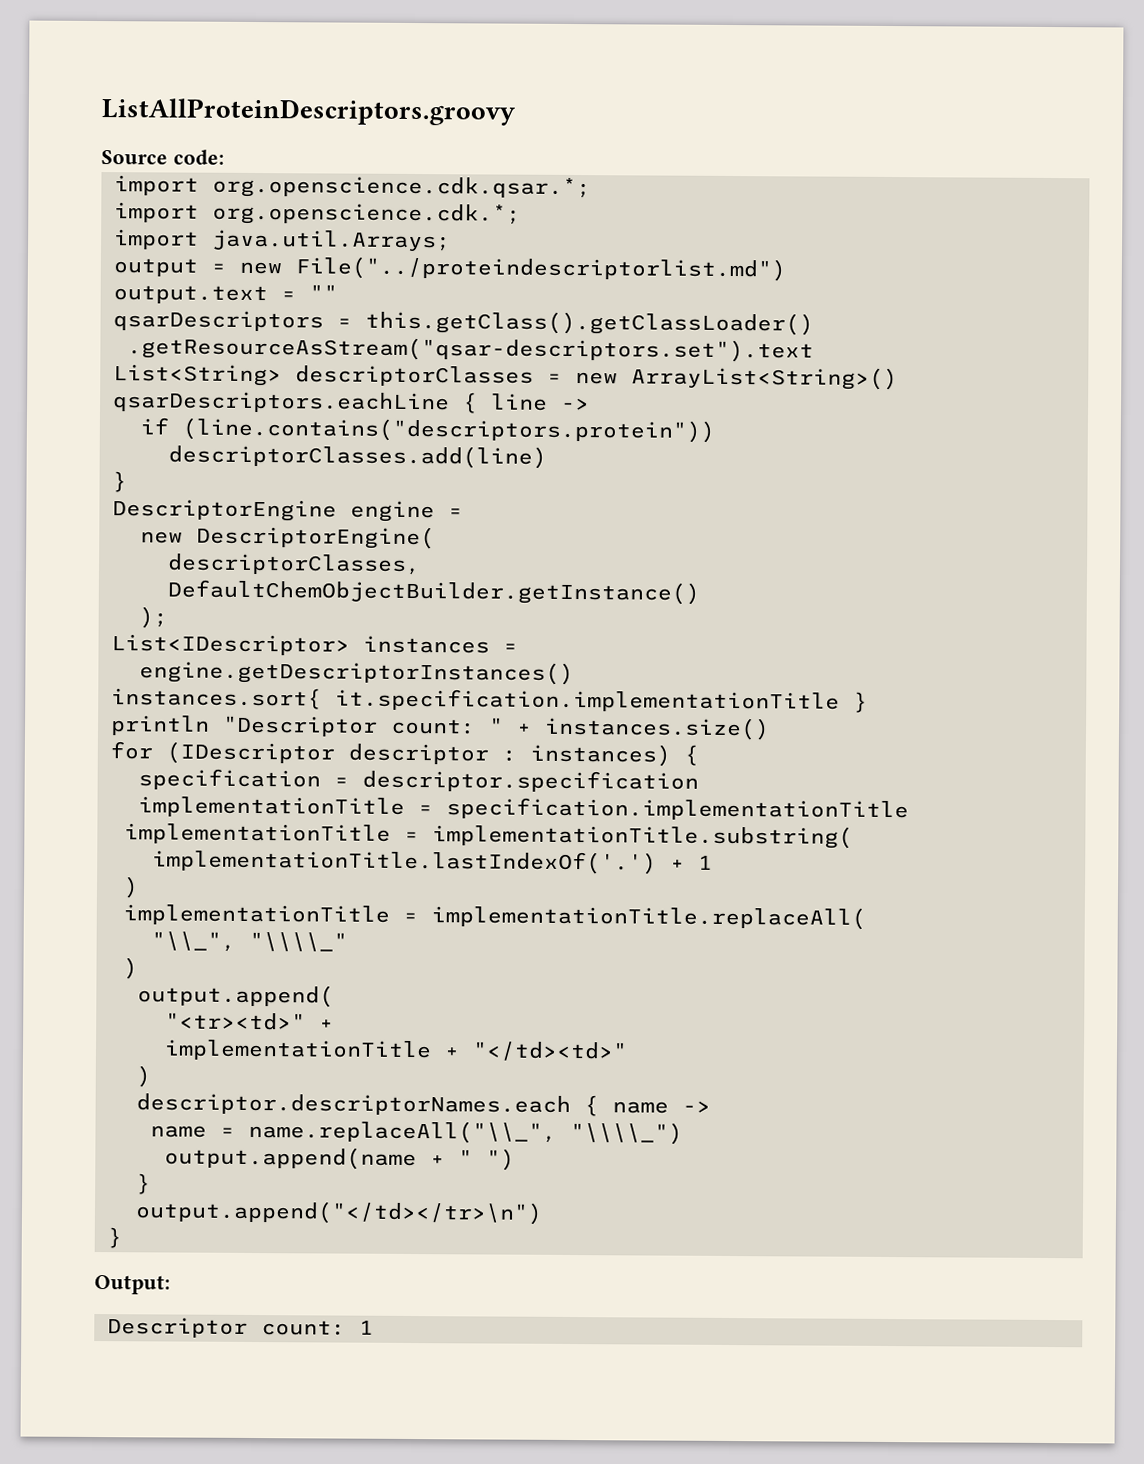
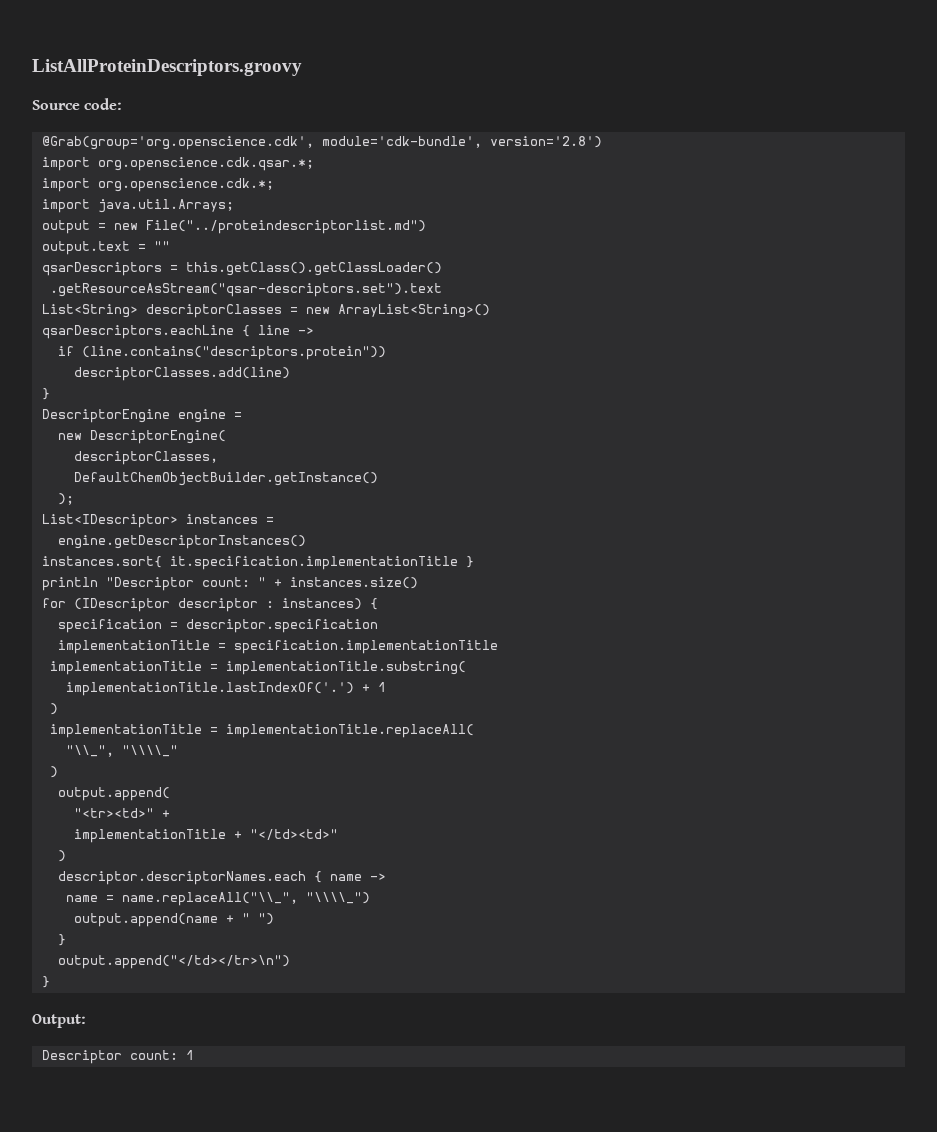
+ @Grab(group='org.openscience.cdk', module='cdk-bundle', version='2.8')

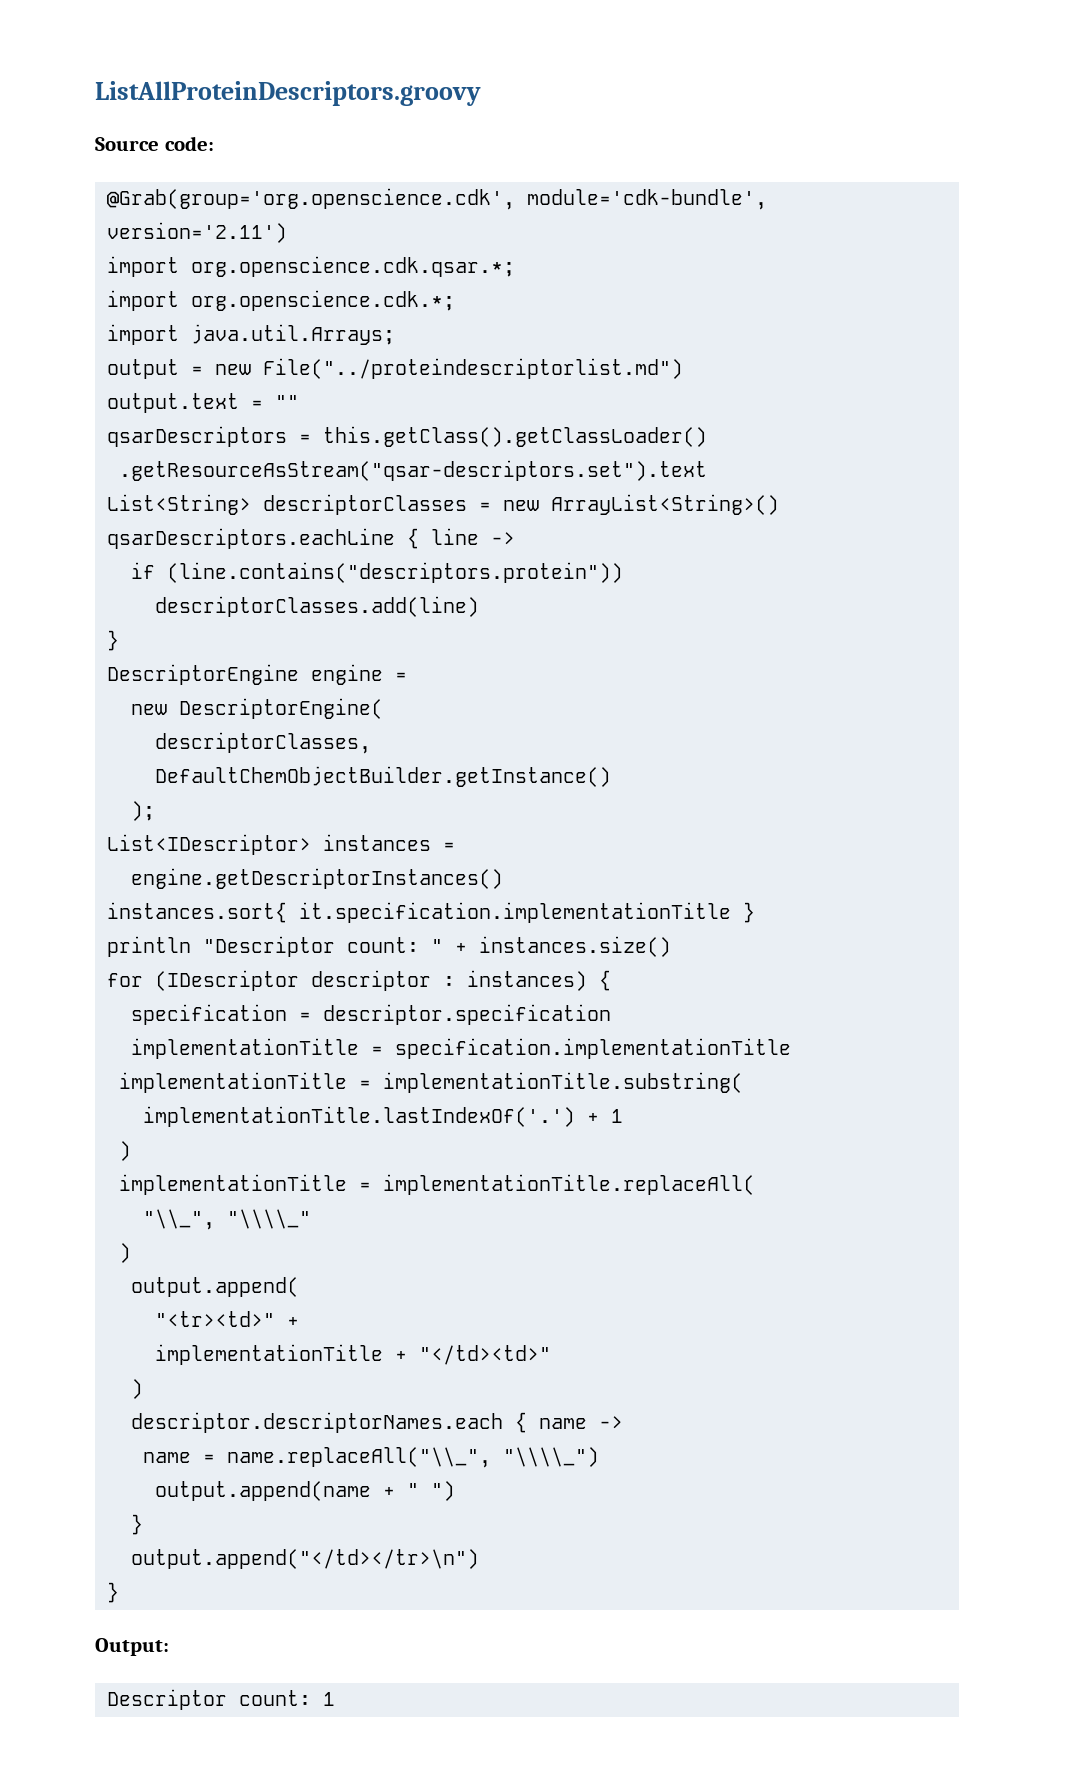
- @Grab(group='org.openscience.cdk', module='cdk-bundle', version='2.8')
+ @Grab(group='org.openscience.cdk', module='cdk-bundle', version='2.11')

